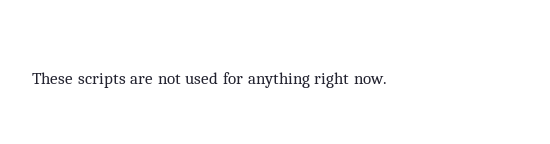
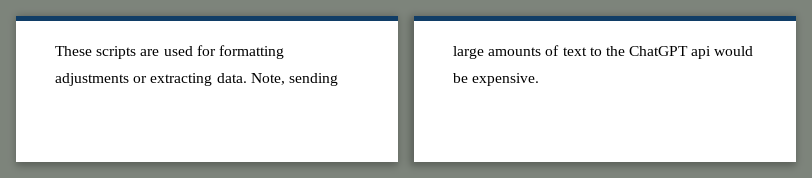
- These scripts are not used for anything right now.
+ These scripts are used for formatting adjustments or extracting data. Note, sending large amounts of text to the ChatGPT api would be expensive.

